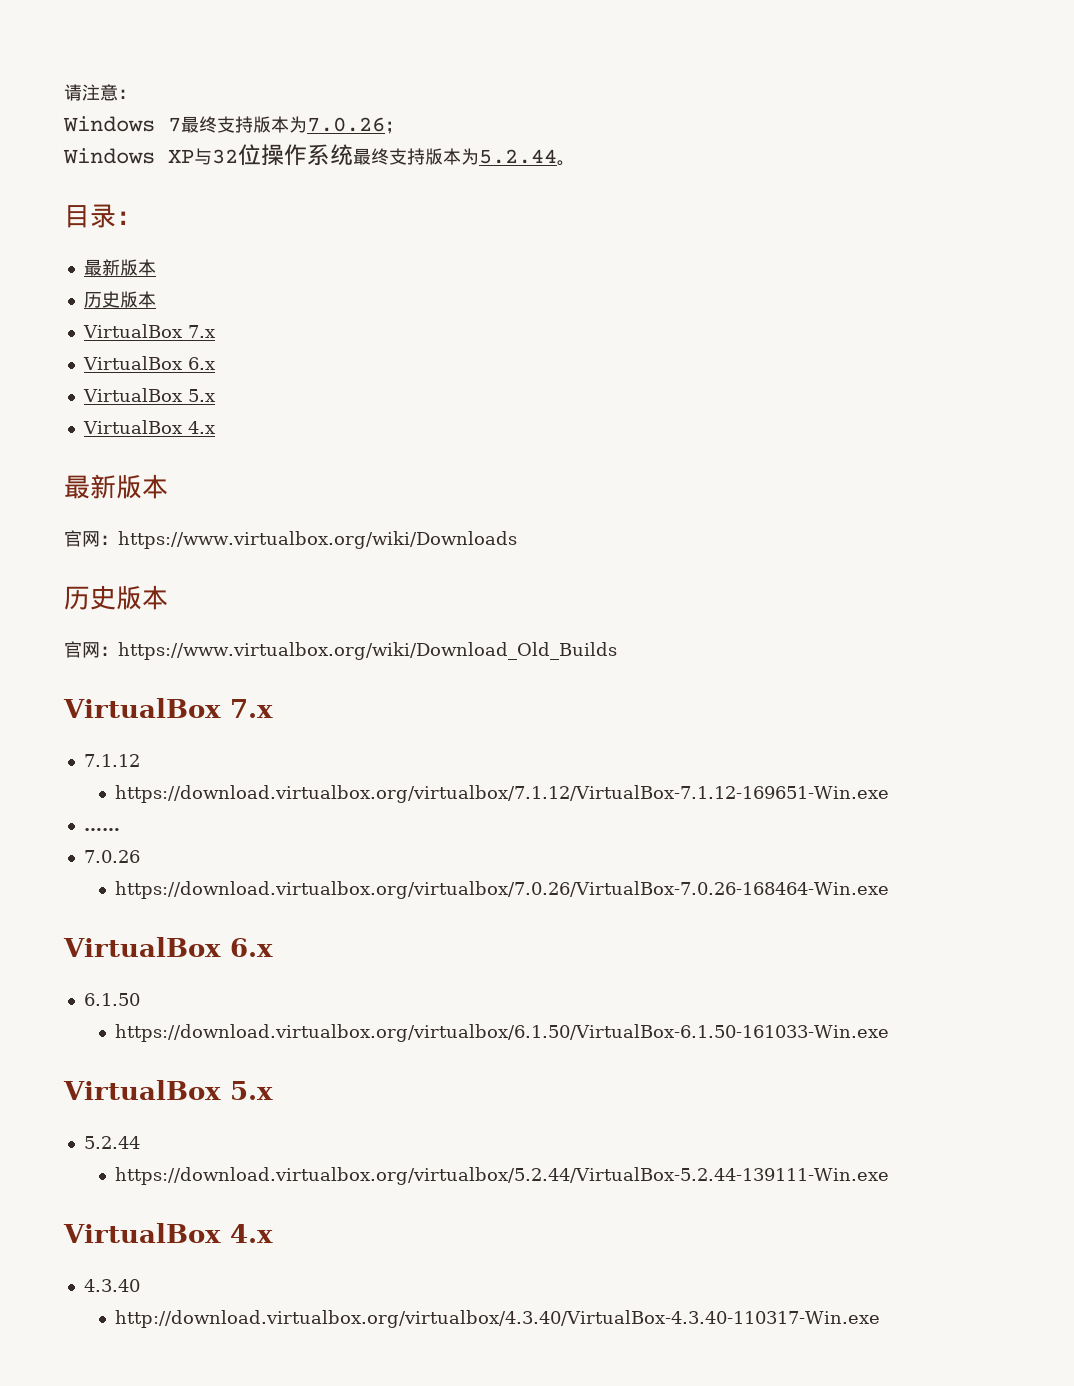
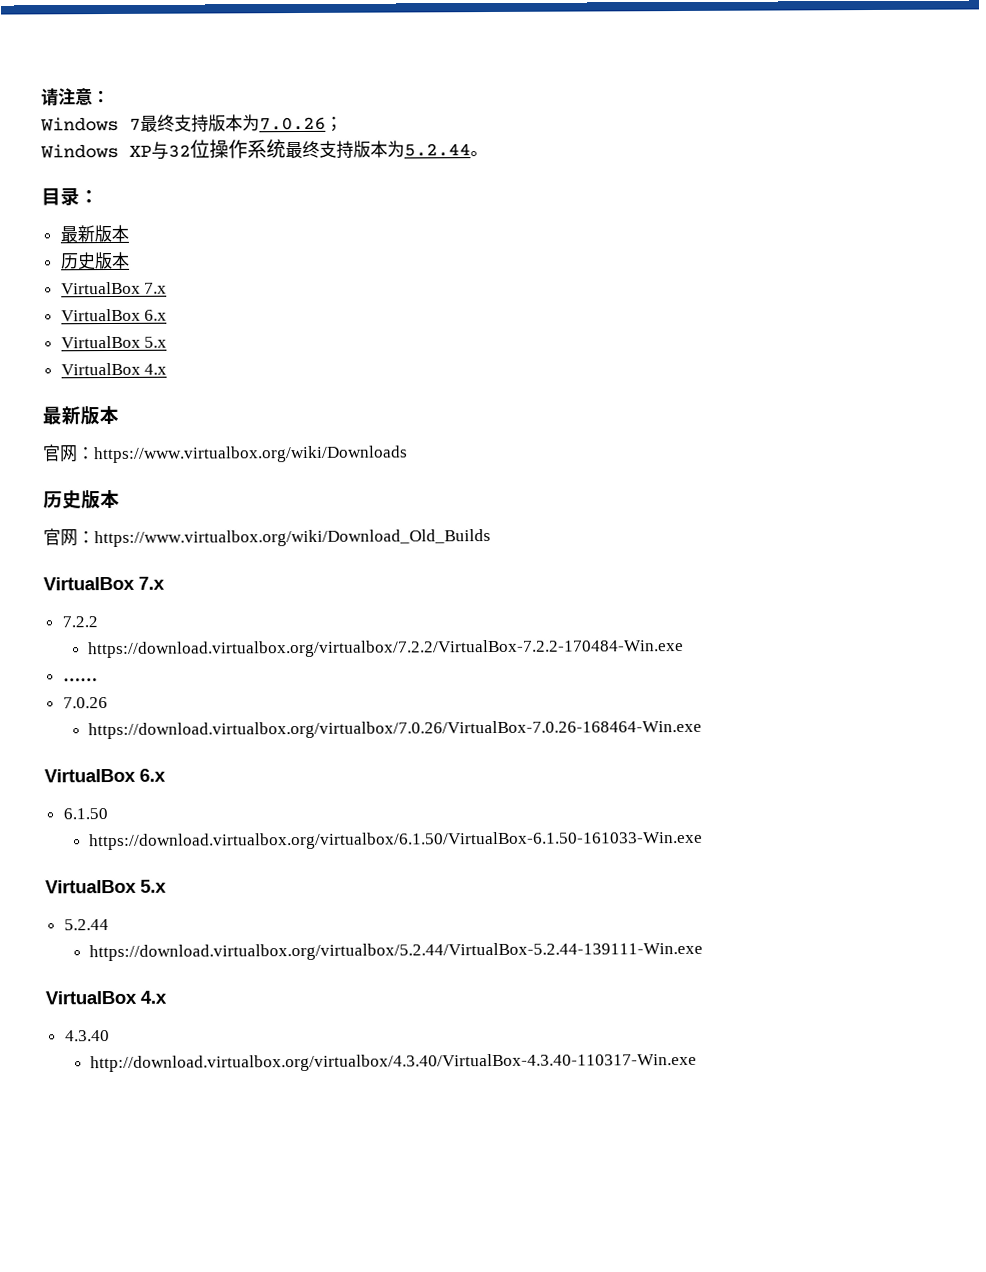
- 7.1.12
- https://download.virtualbox.org/virtualbox/7.1.12/VirtualBox-7.1.12-169651-Win.exe
+ 7.2.2
+ https://download.virtualbox.org/virtualbox/7.2.2/VirtualBox-7.2.2-170484-Win.exe

